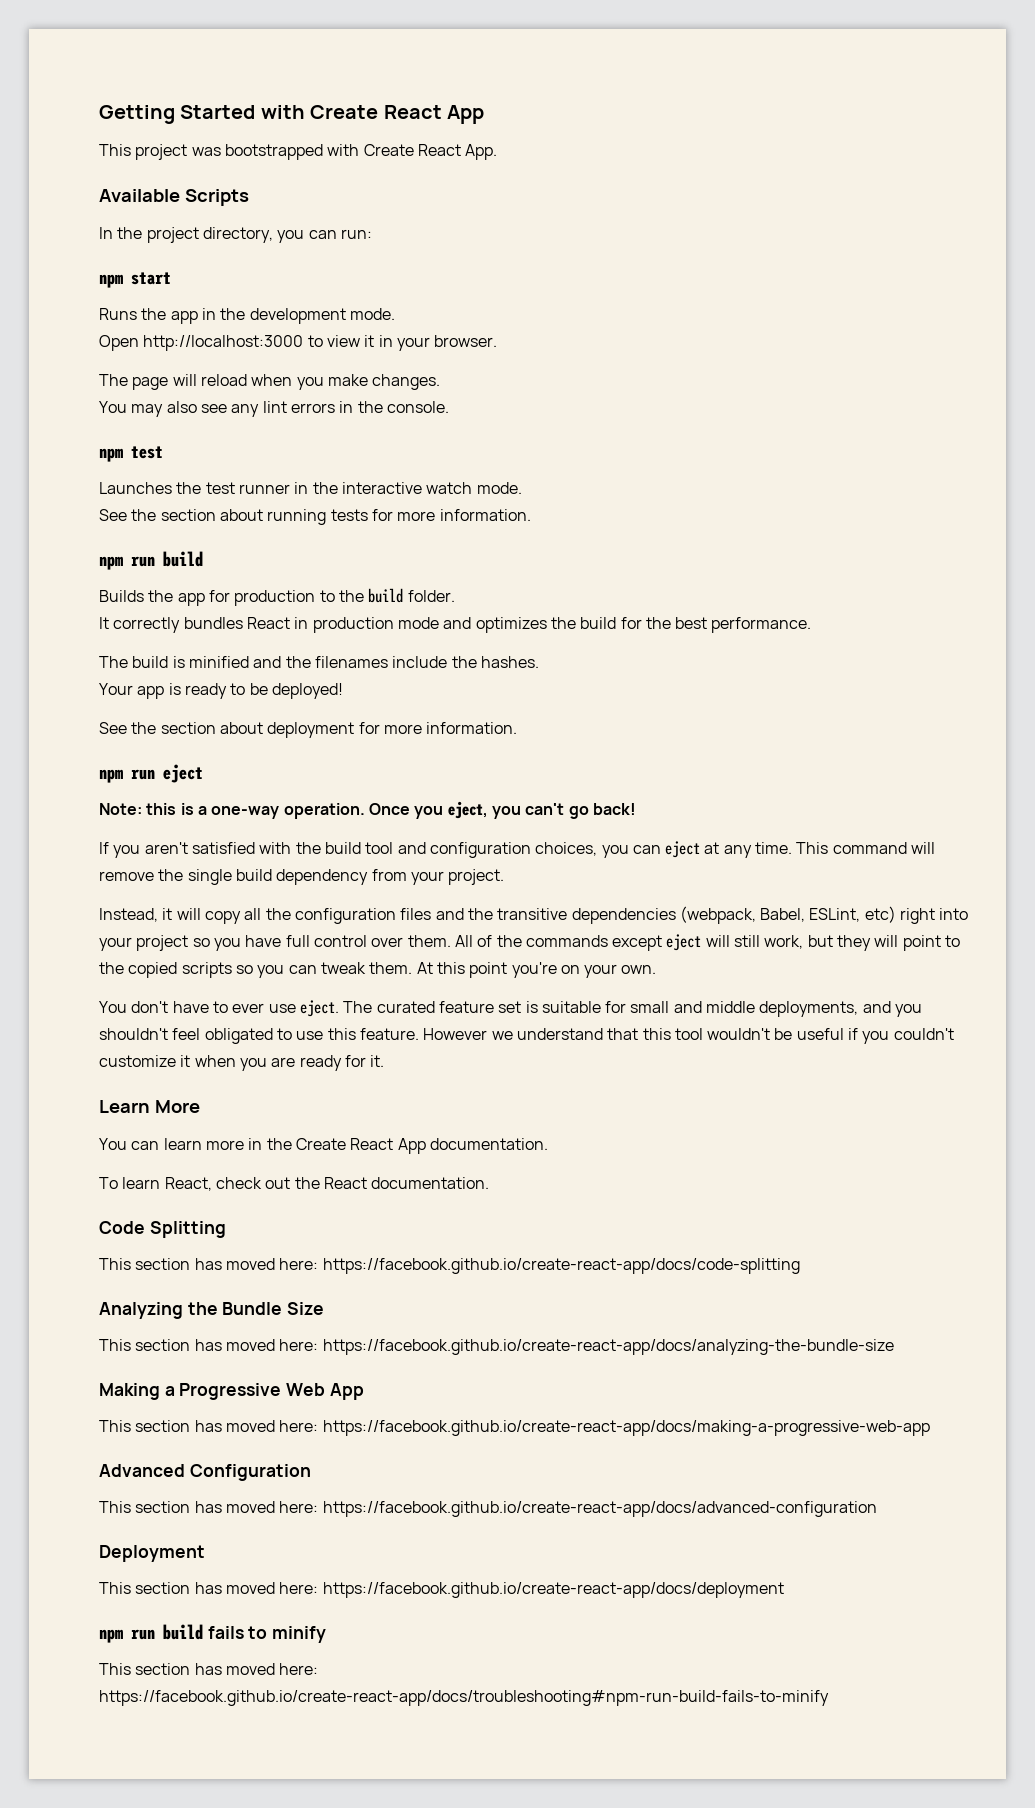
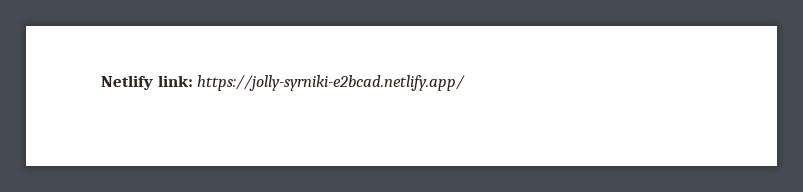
- Getting Started with Create React App
- This project was bootstrapped with Create React App.
- Available Scripts
- In the project directory, you can run:
- npm start
- Runs the app in the development mode.
- Open http://localhost:3000 to view it in your browser.
- The page will reload when you make changes.
- You may also see any lint errors in the console.
- npm test
- Launches the test runner in the interactive watch mode.
- See the section about running tests for more information.
- npm run build
- Builds the app for production to the build folder.
- It correctly bundles React in production mode and optimizes the build for the best performance.
- The build is minified and the filenames include the hashes.
- Your app is ready to be deployed!
- See the section about deployment for more information.
- npm run eject
- Note: this is a one-way operation. Once you eject, you can't go back!
- If you aren't satisfied with the build tool and configuration choices, you can eject at any time. This command will remove the single build dependency from your project.
- Instead, it will copy all the configuration files and the transitive dependencies (webpack, Babel, ESLint, etc) right into your project so you have full control over them. All of the commands except eject will still work, but they will point to the copied scripts so you can tweak them. At this point you're on your own.
- You don't have to ever use eject. The curated feature set is suitable for small and middle deployments, and you shouldn't feel obligated to use this feature. However we understand that this tool wouldn't be useful if you couldn't customize it when you are ready for it.
- Learn More
- You can learn more in the Create React App documentation.
- To learn React, check out the React documentation.
- Code Splitting
- This section has moved here: https://facebook.github.io/create-react-app/docs/code-splitting
- Analyzing the Bundle Size
- This section has moved here: https://facebook.github.io/create-react-app/docs/analyzing-the-bundle-size
- Making a Progressive Web App
- This section has moved here: https://facebook.github.io/create-react-app/docs/making-a-progressive-web-app
- Advanced Configuration
- This section has moved here: https://facebook.github.io/create-react-app/docs/advanced-configuration
- Deployment
- This section has moved here: https://facebook.github.io/create-react-app/docs/deployment
- npm run build fails to minify
- This section has moved here: https://facebook.github.io/create-react-app/docs/troubleshooting#npm-run-build-fails-to-minify
+ Netlify link: https://jolly-syrniki-e2bcad.netlify.app/

